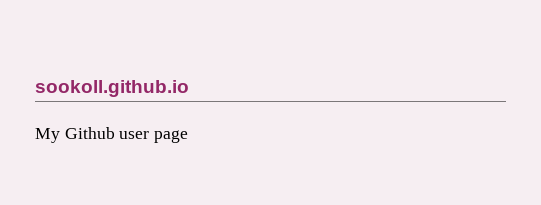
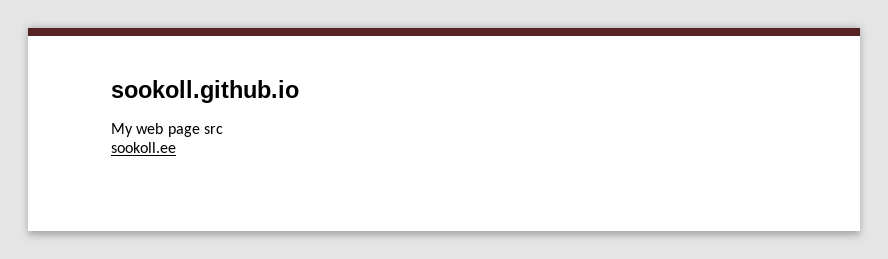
- My Github user page
+ My web page src
+ sookoll.ee

